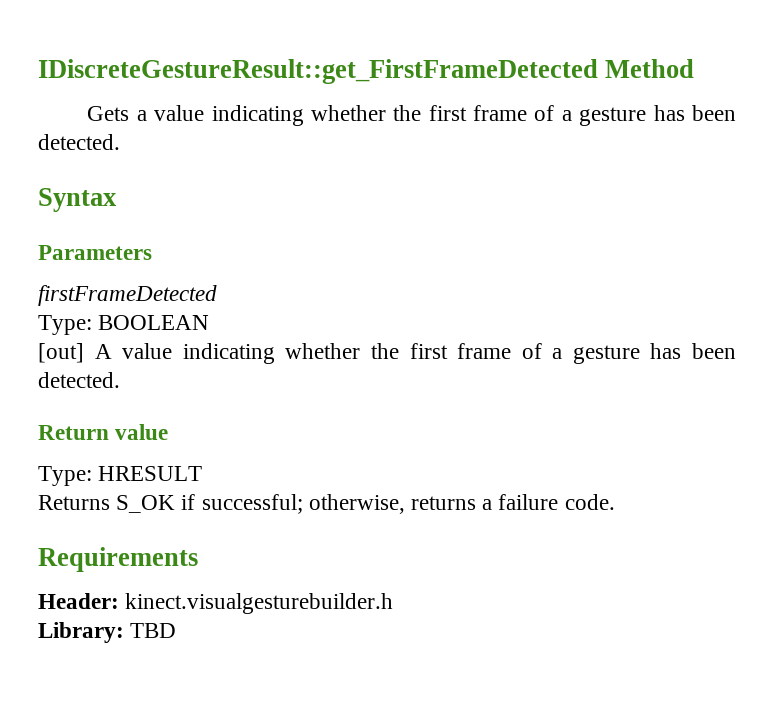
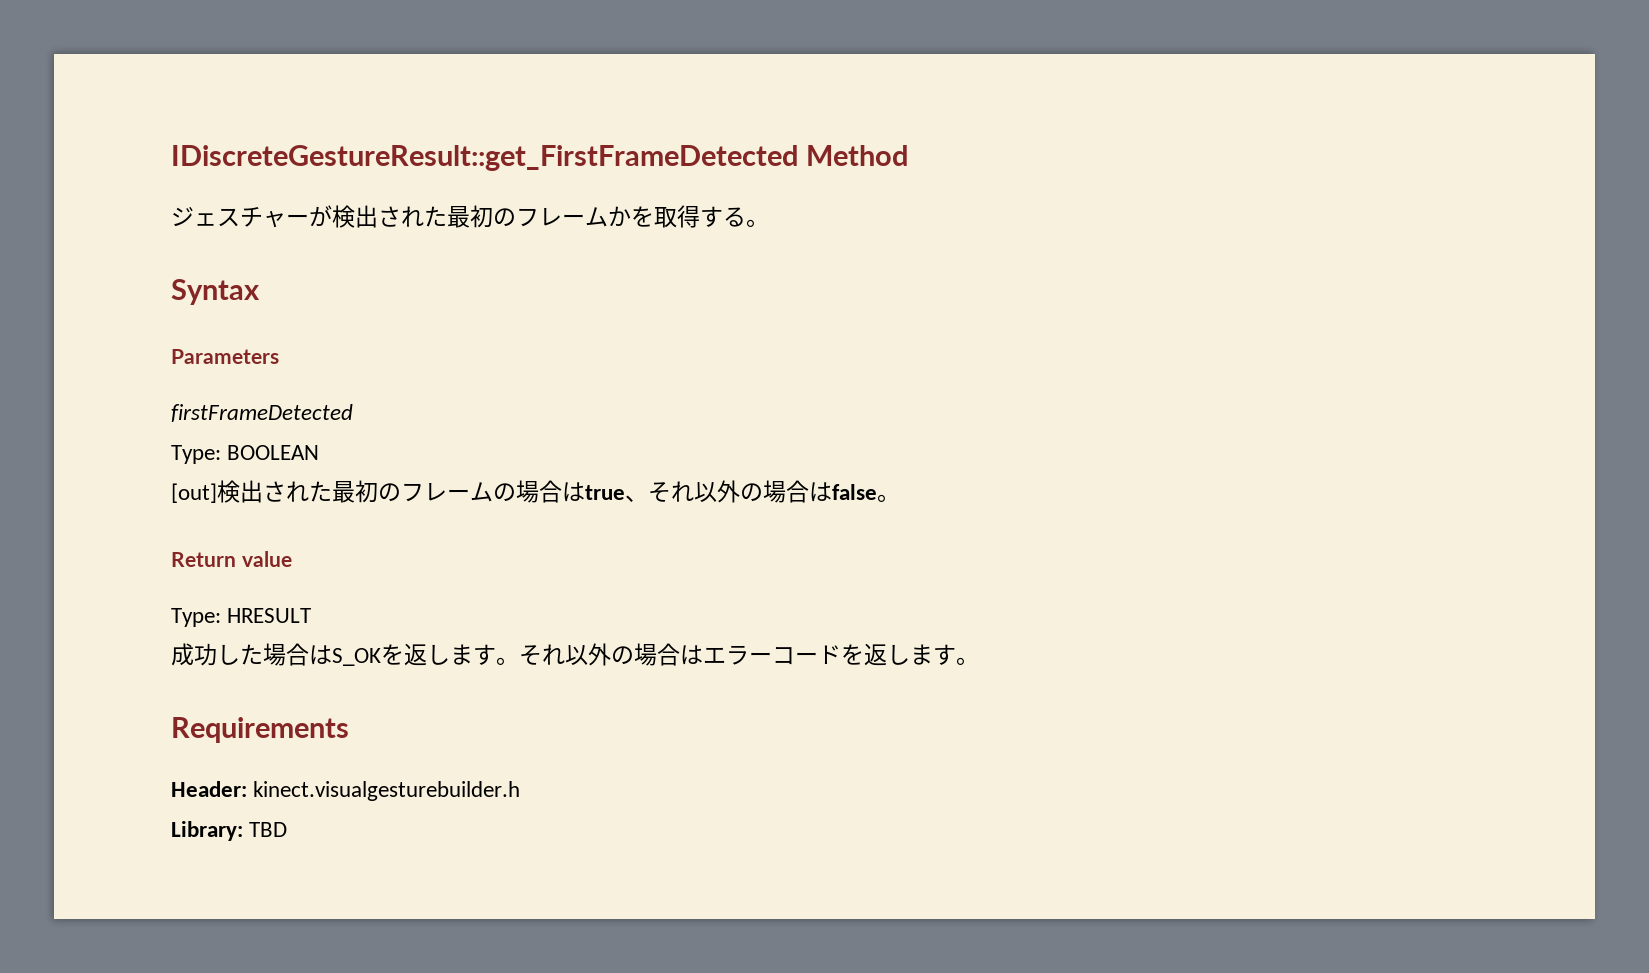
- Gets a value indicating whether the first frame of a gesture has been detected.
+ ジェスチャーが検出された最初のフレームかを取得する。
- [out] A value indicating whether the first frame of a gesture has been detected.
+ [out]検出された最初のフレームの場合はtrue、それ以外の場合はfalse。
  Return value
  Type: HRESULT
- Returns S_OK if successful; otherwise, returns a failure code.
+ 成功した場合はS_OKを返します。それ以外の場合はエラーコードを返します。

